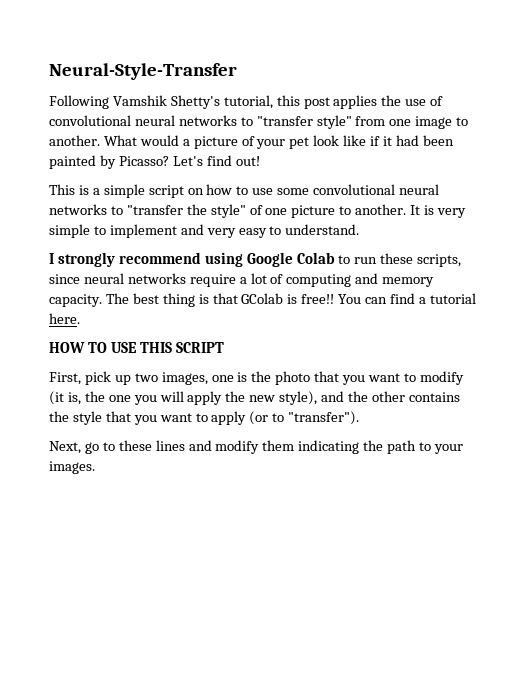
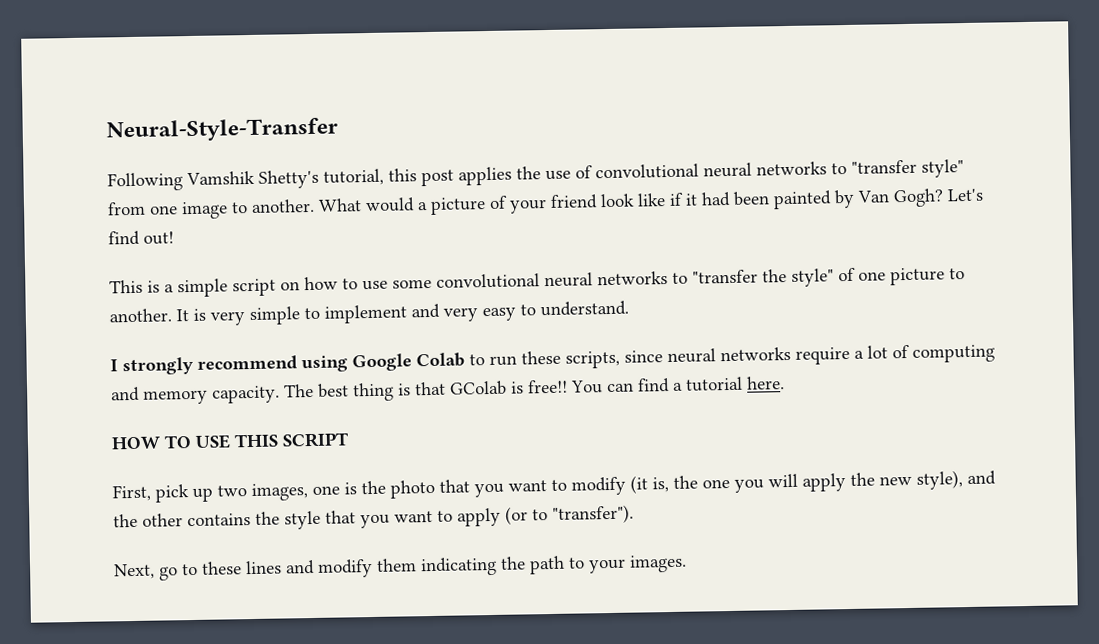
- What would a picture of your pet look like if it had been painted by Picasso?
+ What would a picture of your friend look like if it had been painted by Van Gogh?

